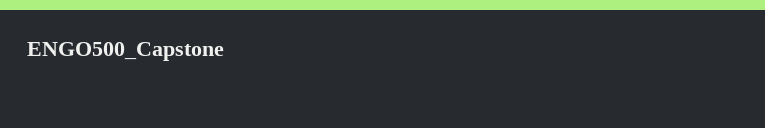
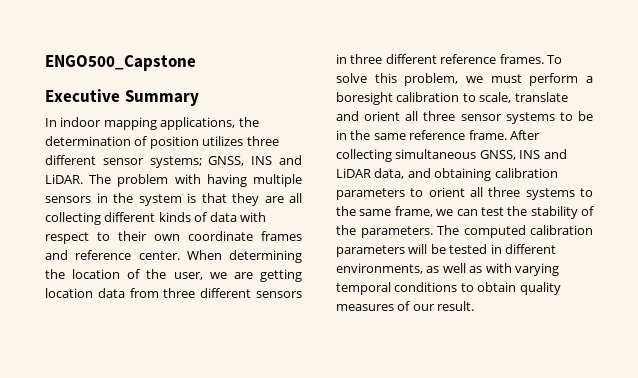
+ Executive Summary
+ In indoor mapping applications, the determination of position utilizes three different sensor systems; GNSS, INS and LiDAR. The problem with having multiple sensors in the system is that they are all collecting different kinds of data with respect to their own coordinate frames and reference center. When determining the location of the user, we are getting location data from three different sensors in three different reference frames. To solve this problem, we must perform a boresight calibration to scale, translate and orient all three sensor systems to be in the same reference frame. After collecting simultaneous GNSS, INS and LiDAR data, and obtaining calibration parameters to orient all three systems to the same frame, we can test the stability of the parameters. The computed calibration parameters will be tested in different environments, as well as with varying temporal conditions to obtain quality measures of our result.

